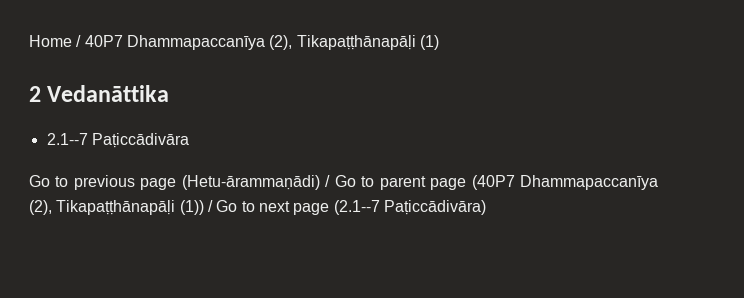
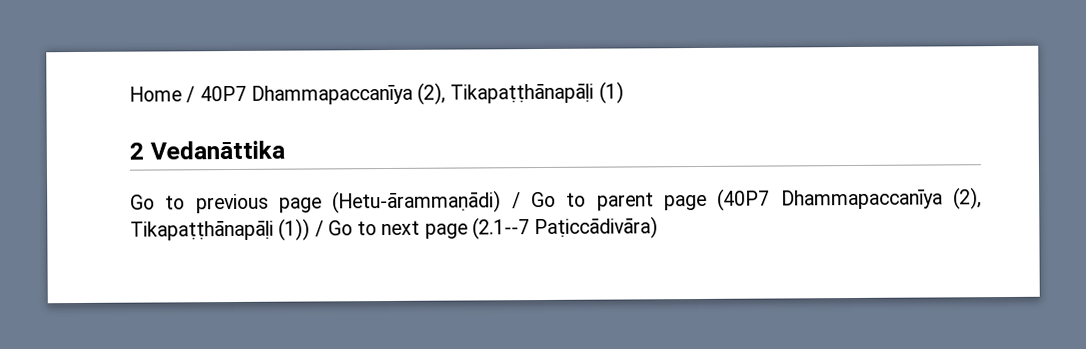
- 2.1--7 Paṭiccādivāra

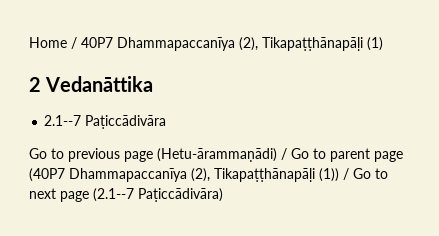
+ 2.1--7 Paṭiccādivāra

